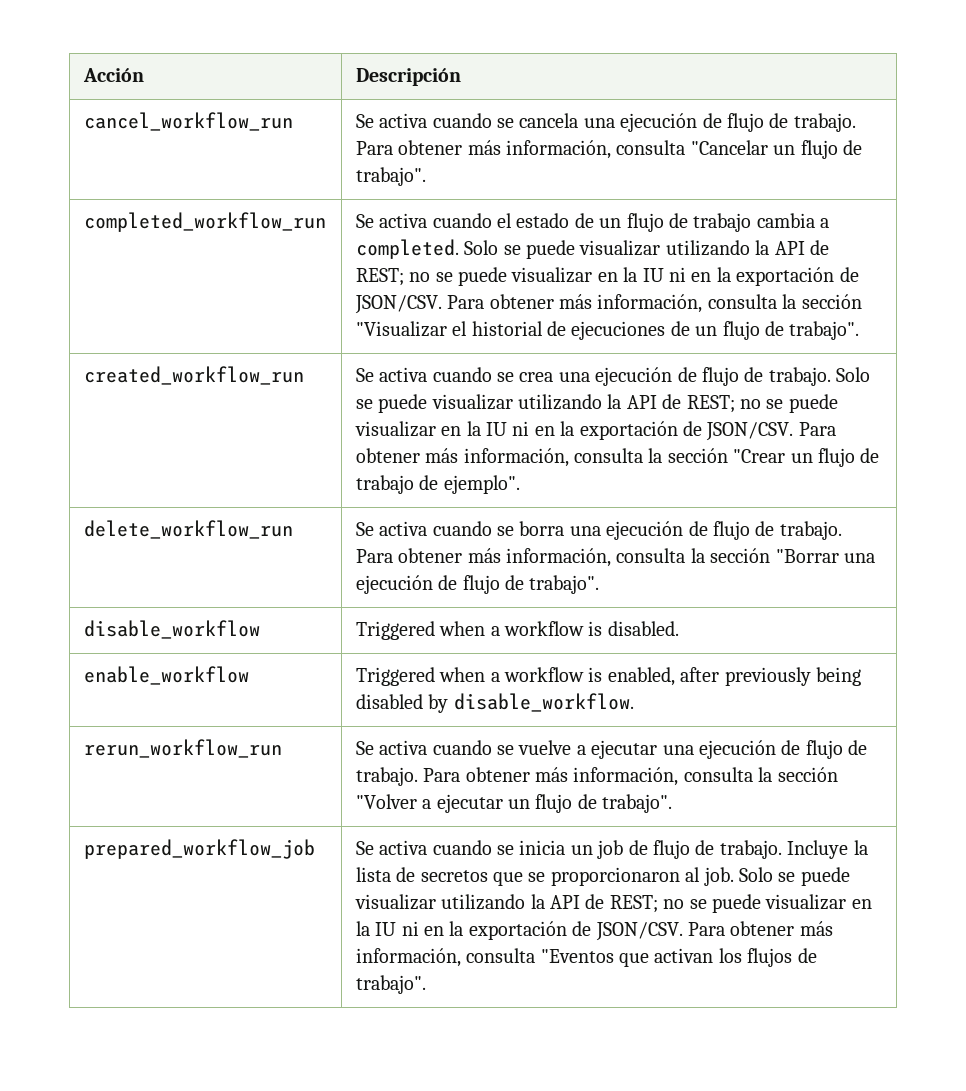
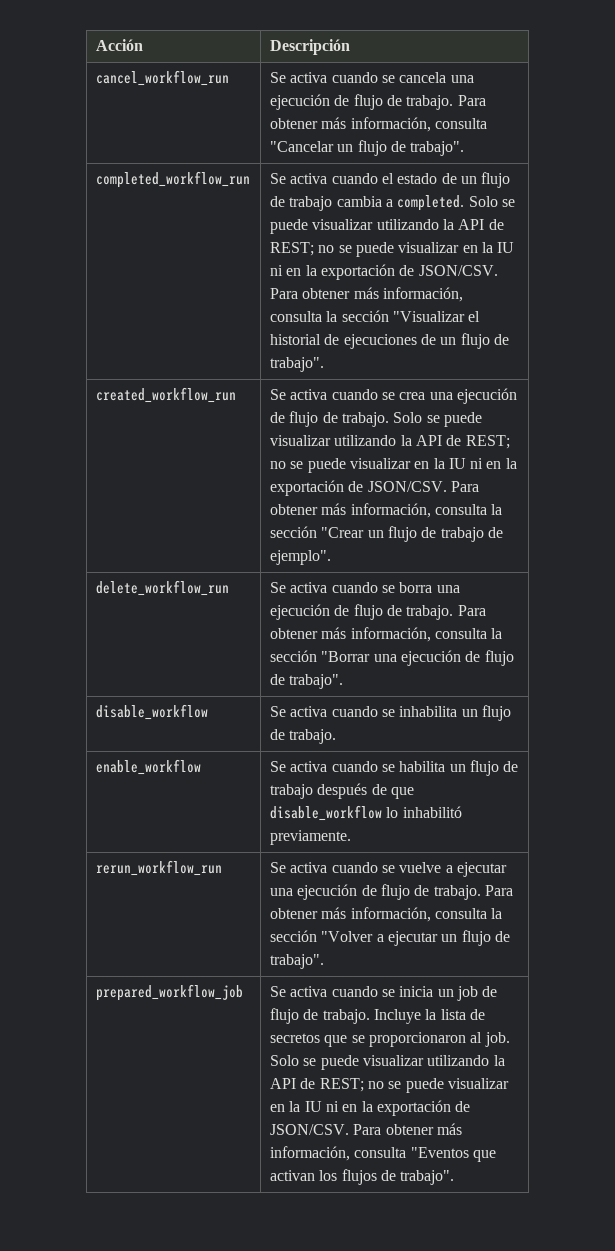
- disable_workflow | Triggered when a workflow is disabled.
- enable_workflow | Triggered when a workflow is enabled, after previously being disabled by disable_workflow.
+ disable_workflow | Se activa cuando se inhabilita un flujo de trabajo.
+ enable_workflow | Se activa cuando se habilita un flujo de trabajo después de que disable_workflow lo inhabilitó previamente.

